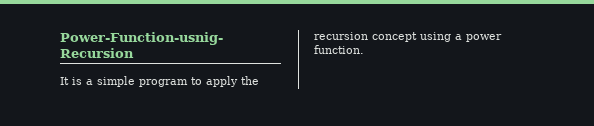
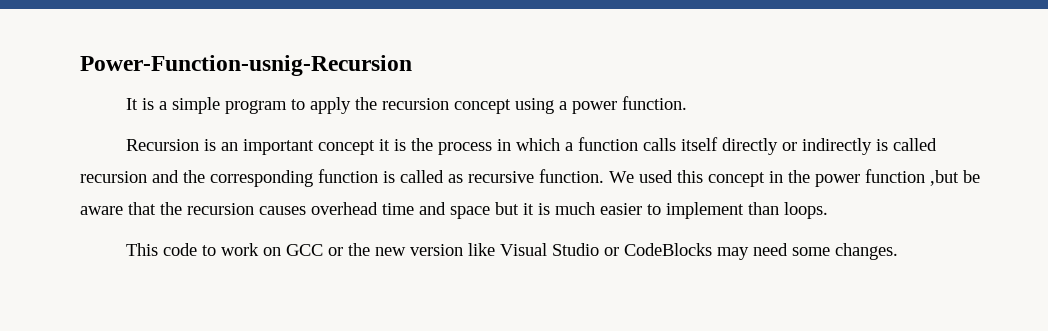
+ Recursion is an important concept it is the process in which a function calls itself directly or indirectly is called recursion and the corresponding function is called as recursive function. We used this concept in the power function ,but be aware that the recursion causes overhead time and space but it is much easier to implement than loops.
+ This code to work on GCC or the new version like Visual Studio or CodeBlocks may need some changes.

